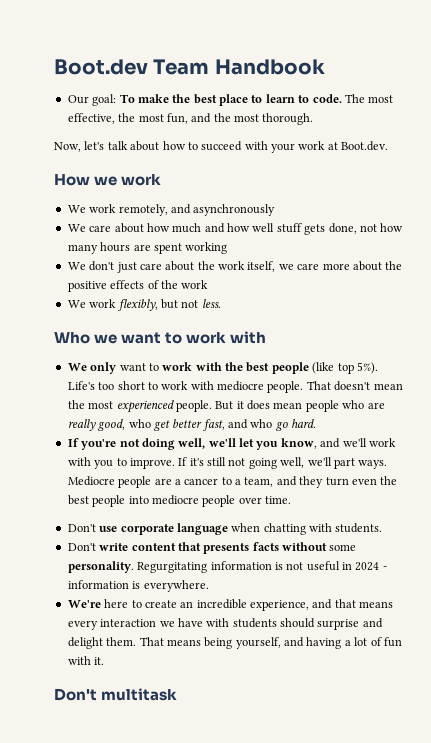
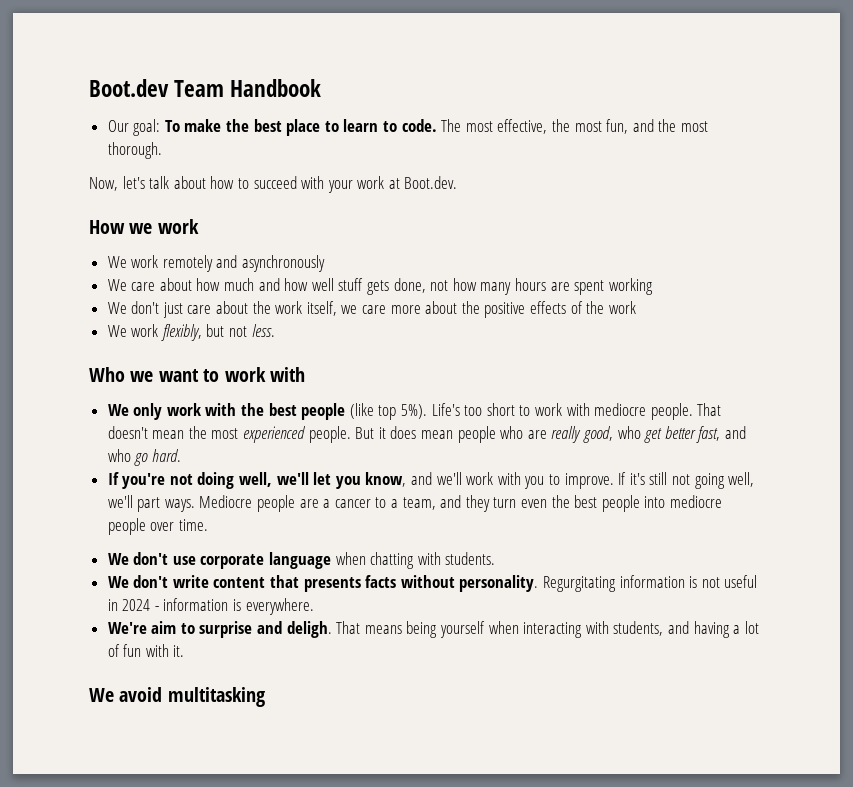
- We work remotely, and asynchronously
+ We work remotely and asynchronously
- We only want to work with the best people (like top 5%).
+ We only work with the best people (like top 5%).
- Don't use corporate language when chatting with students.
+ We don't use corporate language when chatting with students.
- Don't write content that presents facts without some personality.
+ We don't write content that presents facts without personality.
- We're here to create an incredible experience, and that means every interaction we have with students should surprise and delight them. That means being yourself, and having a lot of fun with it.
+ We're aim to surprise and deligh. That means being yourself when interacting with students, and having a lot of fun with it.
- Don't multitask
+ We avoid multitasking

